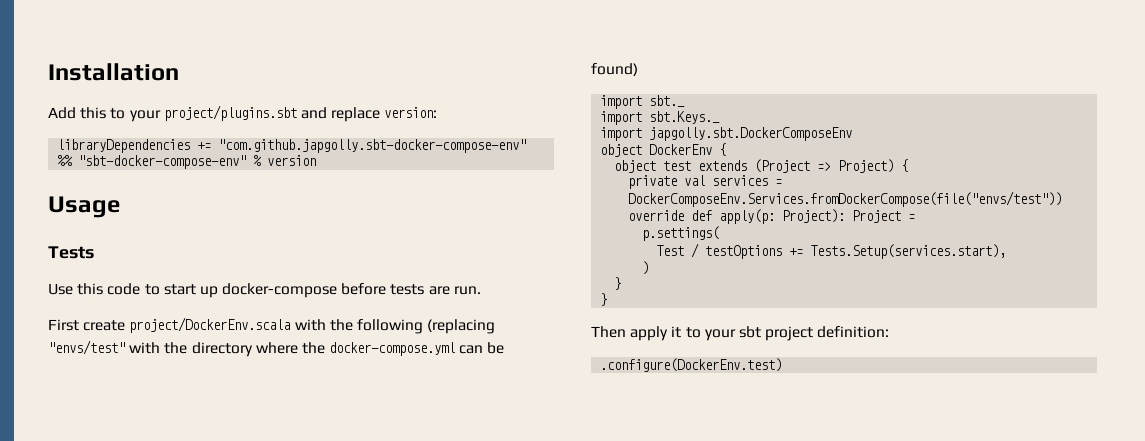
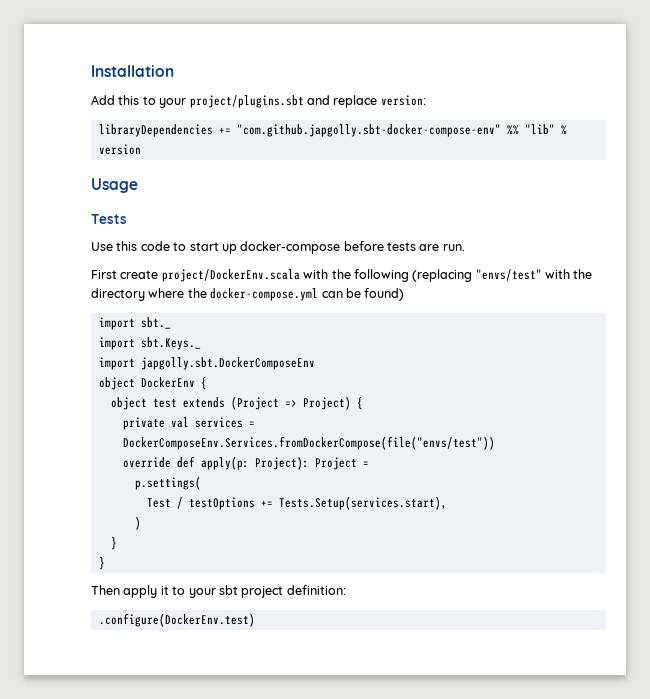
- libraryDependencies += "com.github.japgolly.sbt-docker-compose-env" %% "sbt-docker-compose-env" % version
+ libraryDependencies += "com.github.japgolly.sbt-docker-compose-env" %% "lib" % version

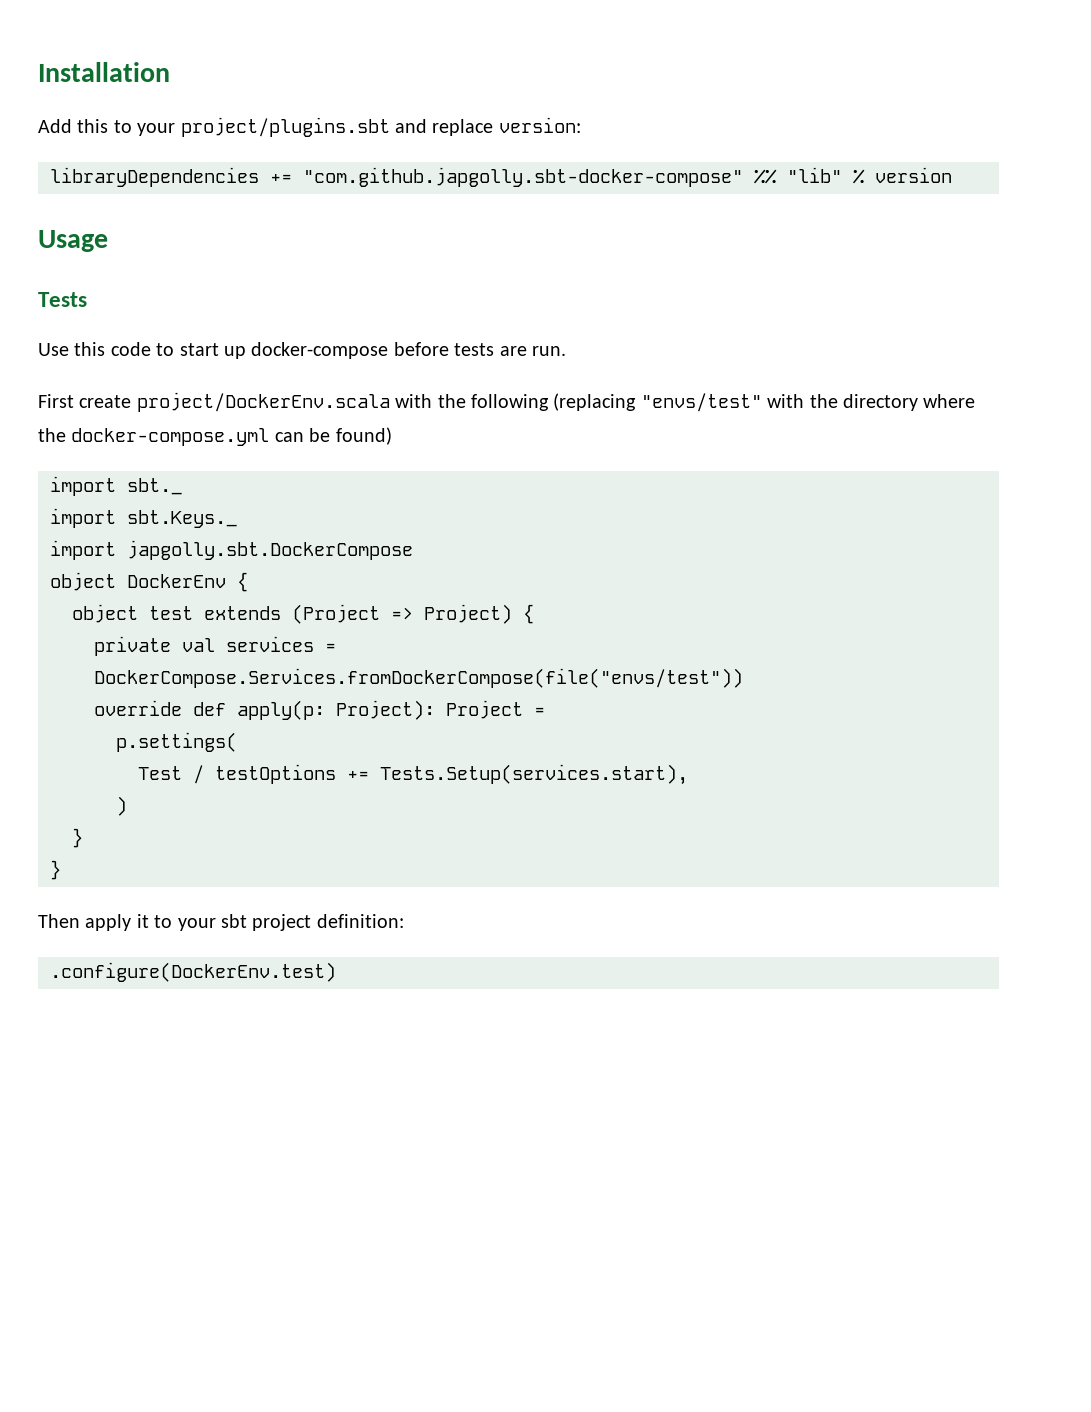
- libraryDependencies += "com.github.japgolly.sbt-docker-compose-env" %% "lib" % version
+ libraryDependencies += "com.github.japgolly.sbt-docker-compose" %% "lib" % version
- import japgolly.sbt.DockerComposeEnv
+ import japgolly.sbt.DockerCompose
- private val services = DockerComposeEnv.Services.fromDockerCompose(file("envs/test"))
+ private val services = DockerCompose.Services.fromDockerCompose(file("envs/test"))

